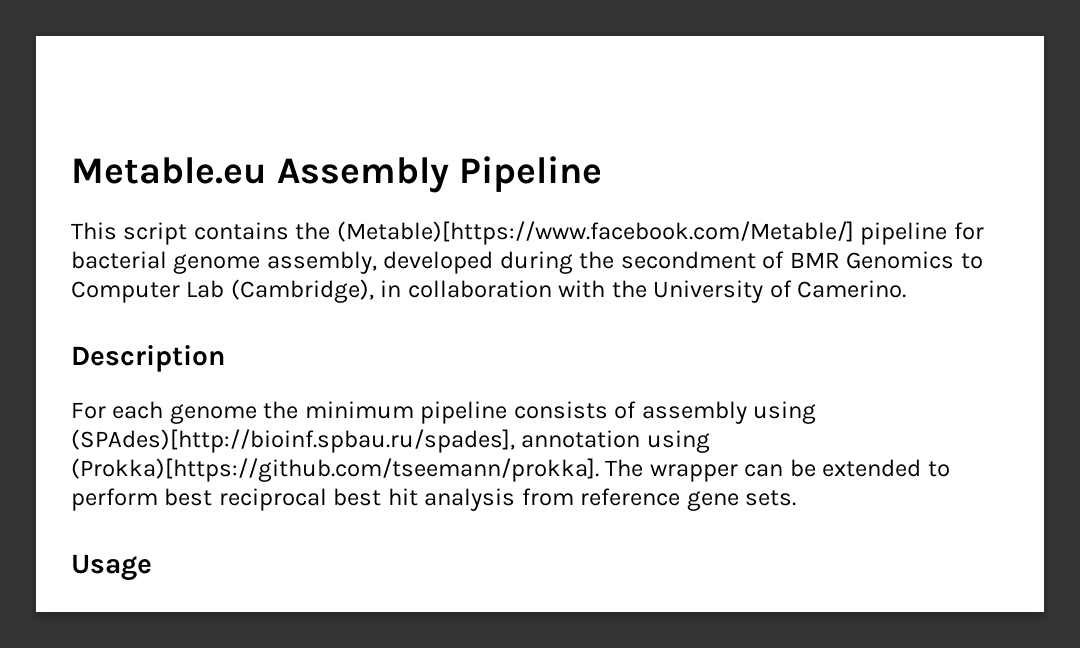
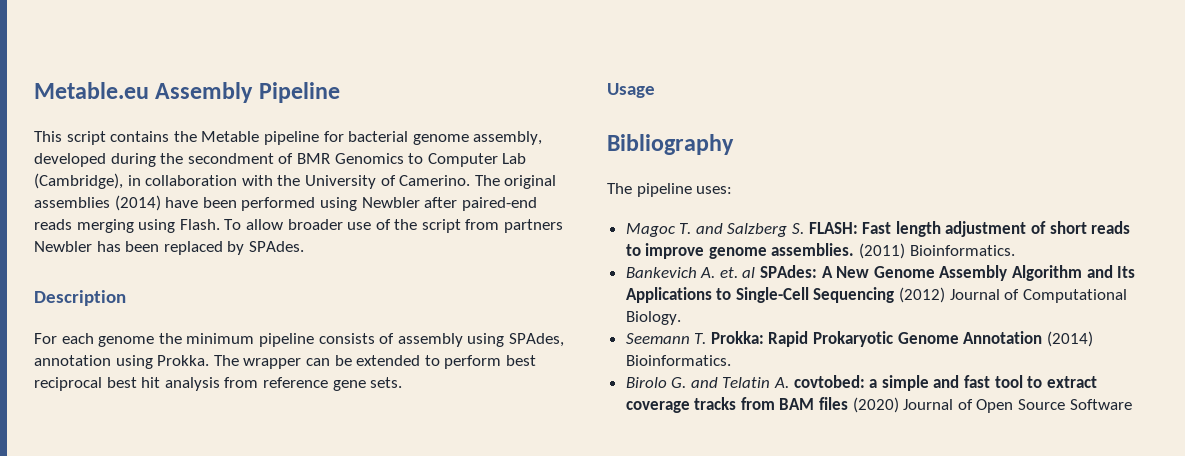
- This script contains the (Metable)[https://www.facebook.com/Metable/] pipeline for bacterial genome assembly, developed during the secondment of BMR Genomics to Computer Lab (Cambridge), in collaboration with the University of Camerino.
+ This script contains the Metable pipeline for bacterial genome assembly, developed during the secondment of BMR Genomics to Computer Lab (Cambridge), in collaboration with the University of Camerino. The original assemblies (2014) have been performed using Newbler after paired-end reads merging using Flash. To allow broader use of the script from partners Newbler has been replaced by SPAdes.
- For each genome the minimum pipeline consists of assembly using (SPAdes)[http://bioinf.spbau.ru/spades], annotation using (Prokka)[https://github.com/tseemann/prokka]. The wrapper can be extended to perform best reciprocal best hit analysis from reference gene sets.
+ For each genome the minimum pipeline consists of assembly using SPAdes, annotation using Prokka. The wrapper can be extended to perform best reciprocal best hit analysis from reference gene sets.
+ Bibliography
+ The pipeline uses:
+ Magoc T. and Salzberg S. FLASH: Fast length adjustment of short reads to improve genome assemblies. (2011) Bioinformatics.
+ Bankevich A. et. al SPAdes: A New Genome Assembly Algorithm and Its Applications to Single-Cell Sequencing (2012) Journal of Computational Biology.
+ Seemann T. Prokka: Rapid Prokaryotic Genome Annotation (2014) Bioinformatics.
+ Birolo G. and Telatin A. covtobed: a simple and fast tool to extract coverage tracks from BAM files (2020) Journal of Open Source Software

